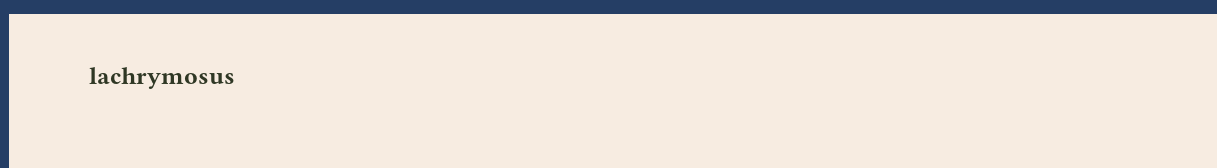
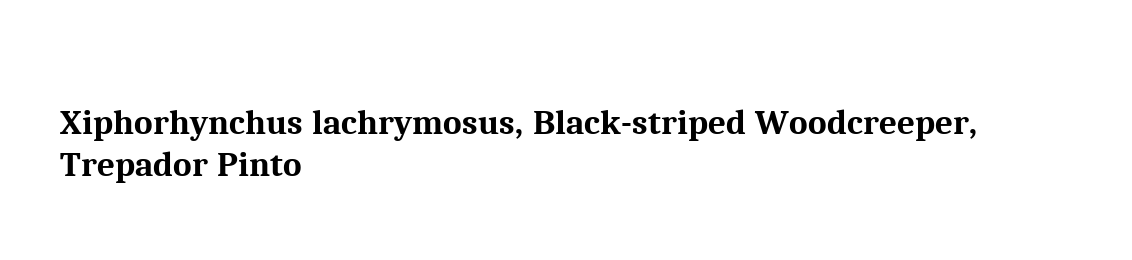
- lachrymosus
+ Xiphorhynchus lachrymosus, Black-striped Woodcreeper, Trepador Pinto

